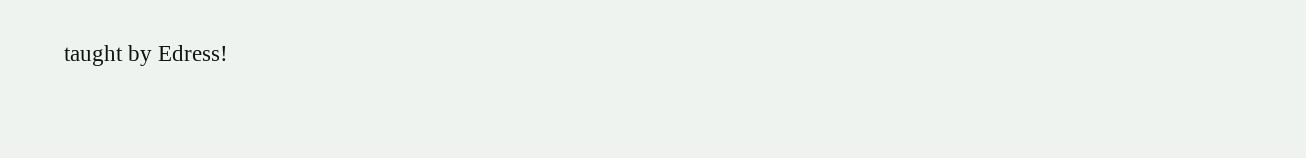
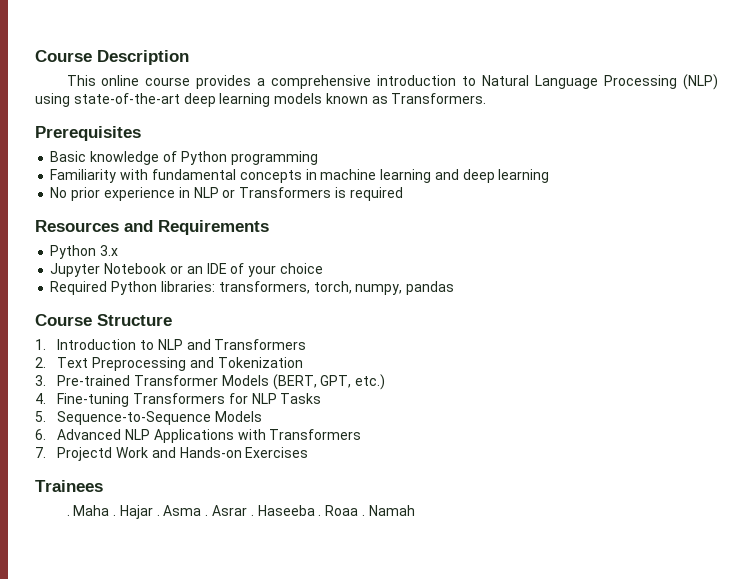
- taught by Edress!
+ Course Description
+ This online course provides a comprehensive introduction to Natural Language Processing (NLP) using state-of-the-art deep learning models known as Transformers.
+ Prerequisites
+ Basic knowledge of Python programming
+ Familiarity with fundamental concepts in machine learning and deep learning
+ No prior experience in NLP or Transformers is required
+ Resources and Requirements
+ Python 3.x
+ Jupyter Notebook or an IDE of your choice
+ Required Python libraries: transformers, torch, numpy, pandas
+ Course Structure
+ 1. Introduction to NLP and Transformers
+ 2. Text Preprocessing and Tokenization
+ 3. Pre-trained Transformer Models (BERT, GPT, etc.)
+ 4. Fine-tuning Transformers for NLP Tasks
+ 5. Sequence-to-Sequence Models
+ 6. Advanced NLP Applications with Transformers
+ 7. Projectd Work and Hands-on Exercises
+ Trainees
+ . Maha . Hajar . Asma . Asrar . Haseeba . Roaa . Namah

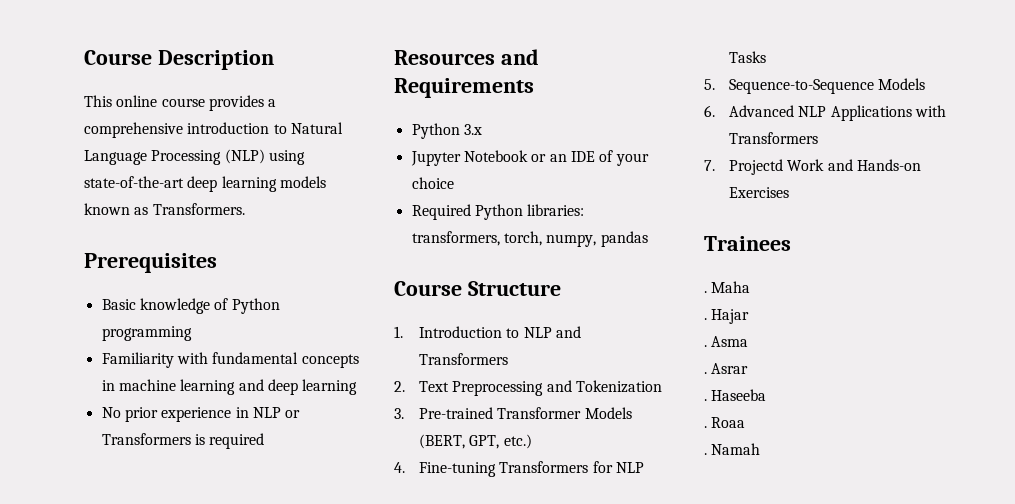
- Maha .
+ Maha
+ .
- Hajar .
+ Hajar
+ .
- Asma .
+ Asma
+ .
- Asrar .
+ Asrar
+ .
- Haseeba .
+ Haseeba
+ .
- Roaa .
+ Roaa
+ .

